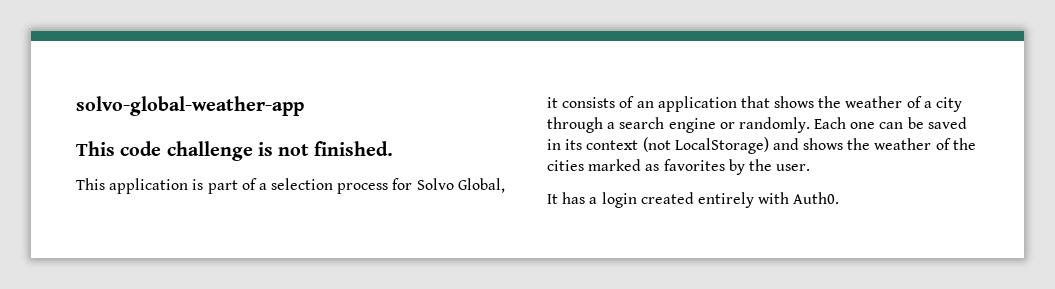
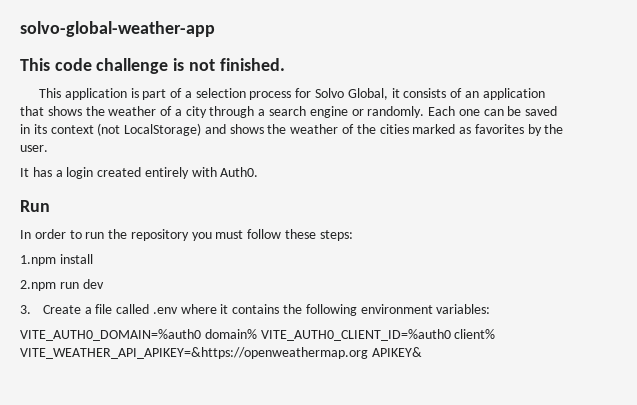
+ Run
+ In order to run the repository you must follow these steps:
+ 1.npm install
+ 2.npm run dev
+ 3. Create a file called .env where it contains the following environment variables:
+ VITE_AUTH0_DOMAIN=%auth0 domain% VITE_AUTH0_CLIENT_ID=%auth0 client% VITE_WEATHER_API_APIKEY=&https://openweathermap.org APIKEY&

